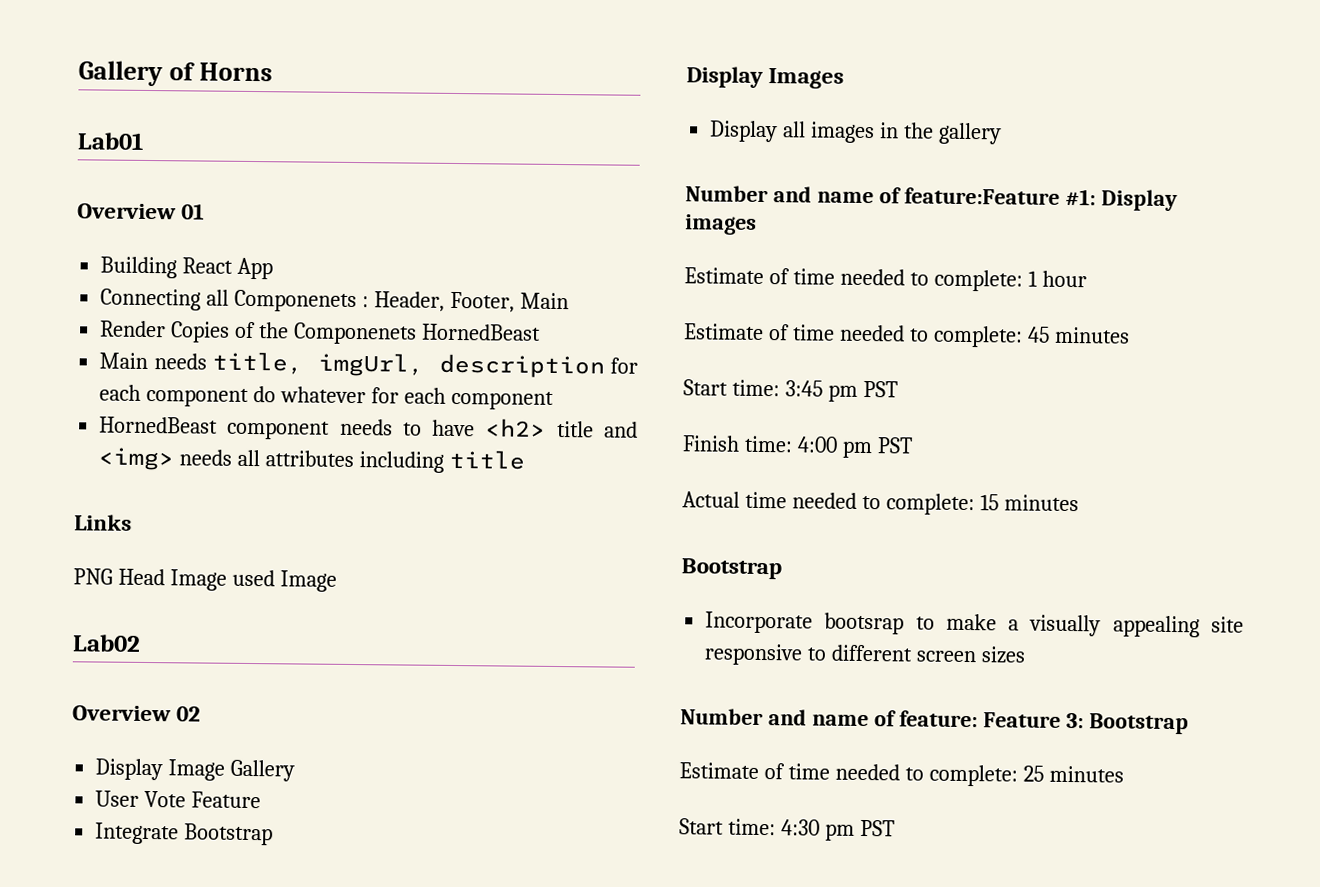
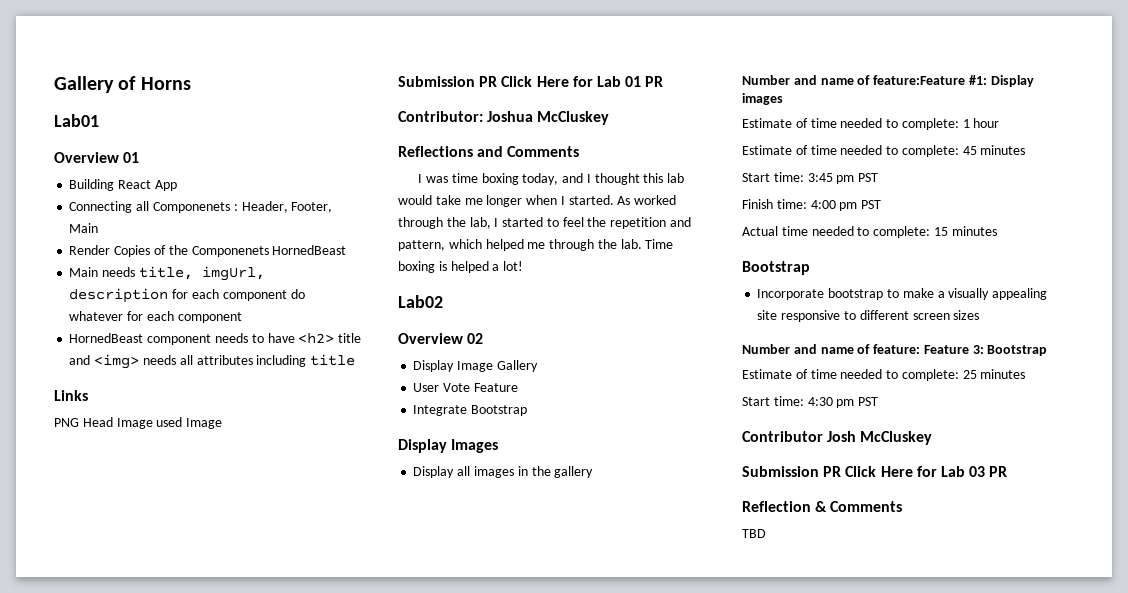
+ Submission PR Click Here for Lab 01 PR
+ Contributor: Joshua McCluskey
+ Reflections and Comments
+ I was time boxing today, and I thought this lab would take me longer when I started. As worked through the lab, I started to feel the repetition and pattern, which helped me through the lab. Time boxing is helped a lot!
- Incorporate bootsrap to make a visually appealing site responsive to different screen sizes
+ Incorporate bootstrap to make a visually appealing site responsive to different screen sizes
+ Contributor Josh McCluskey
+ Submission PR Click Here for Lab 03 PR
+ Reflection & Comments
+ TBD

